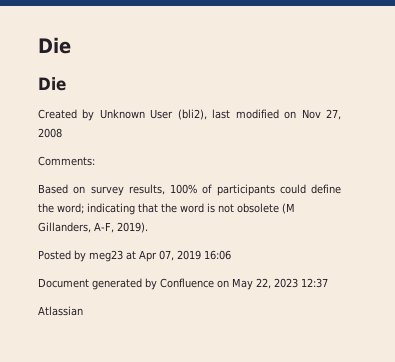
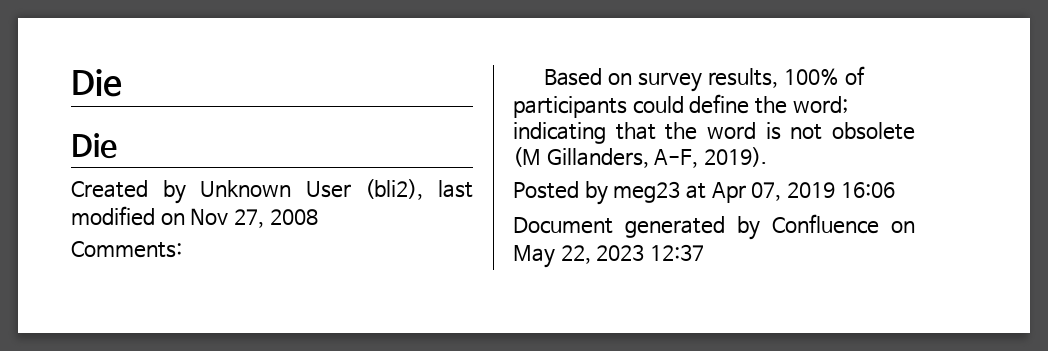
- Atlassian

